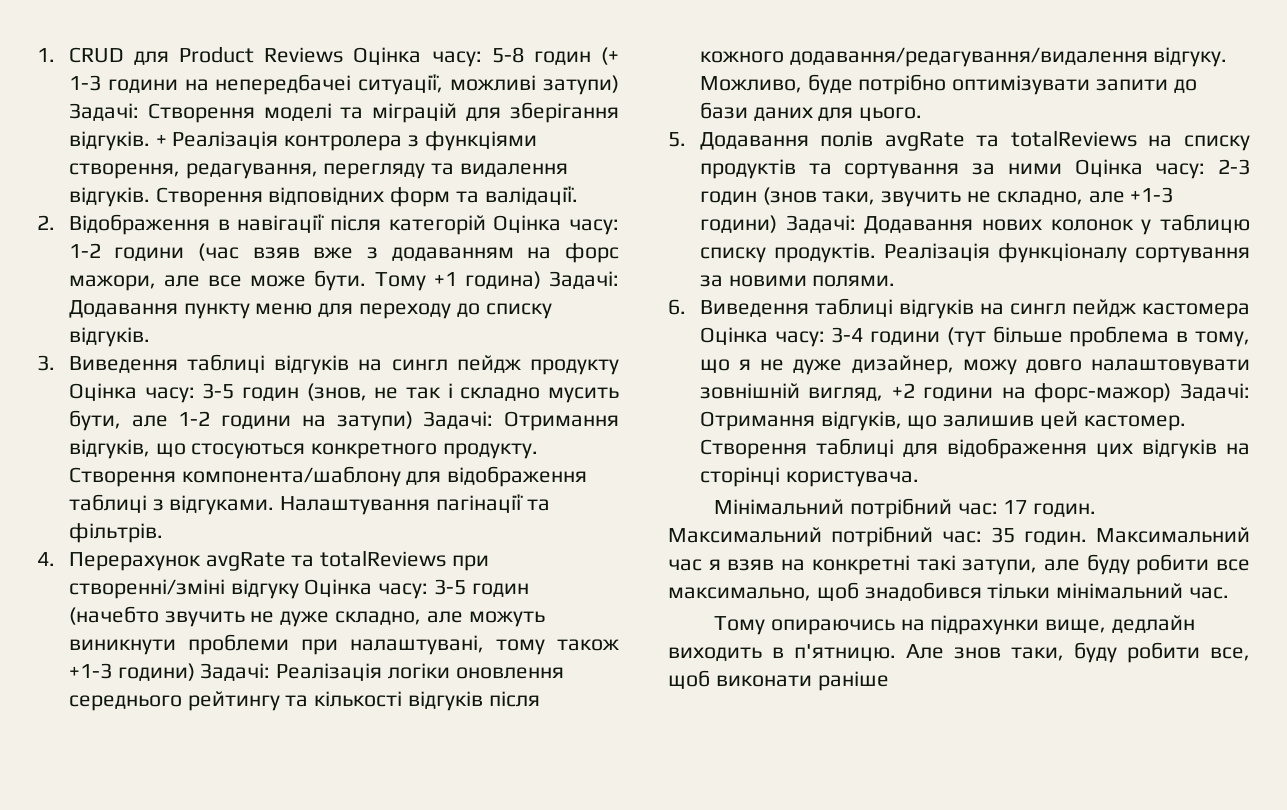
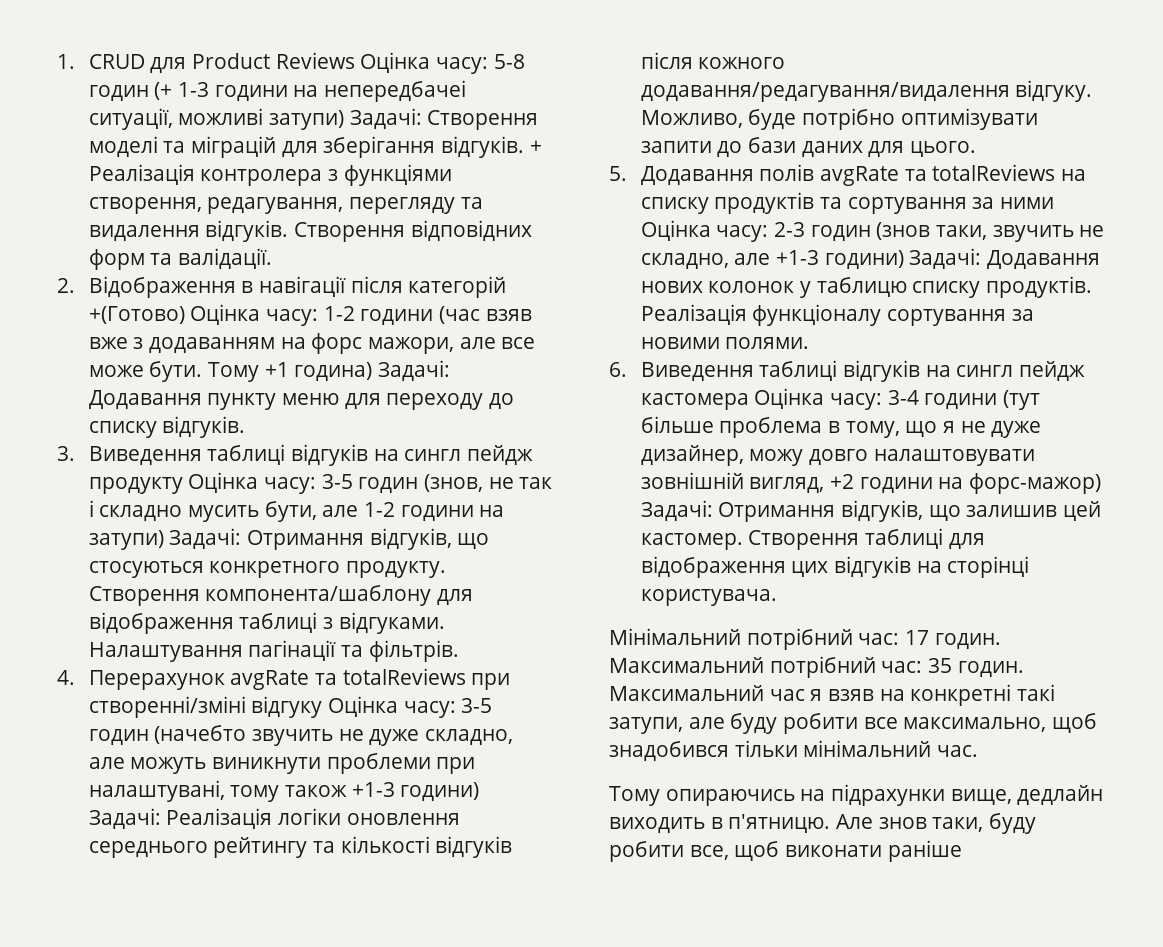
- 2. Відображення в навігації після категорій Оцінка часу: 1-2 години (час взяв вже з додаванням на форс мажори, але все може бути.
+ 2. Відображення в навігації після категорій +(Готово) Оцінка часу: 1-2 години (час взяв вже з додаванням на форс мажори, але все може бути.

